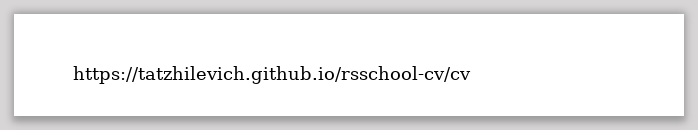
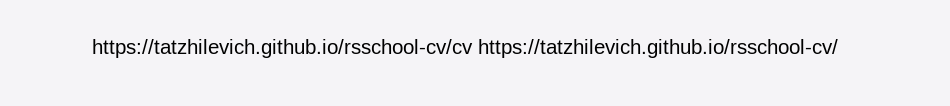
- https://tatzhilevich.github.io/rsschool-cv/cv
+ https://tatzhilevich.github.io/rsschool-cv/cv https://tatzhilevich.github.io/rsschool-cv/

